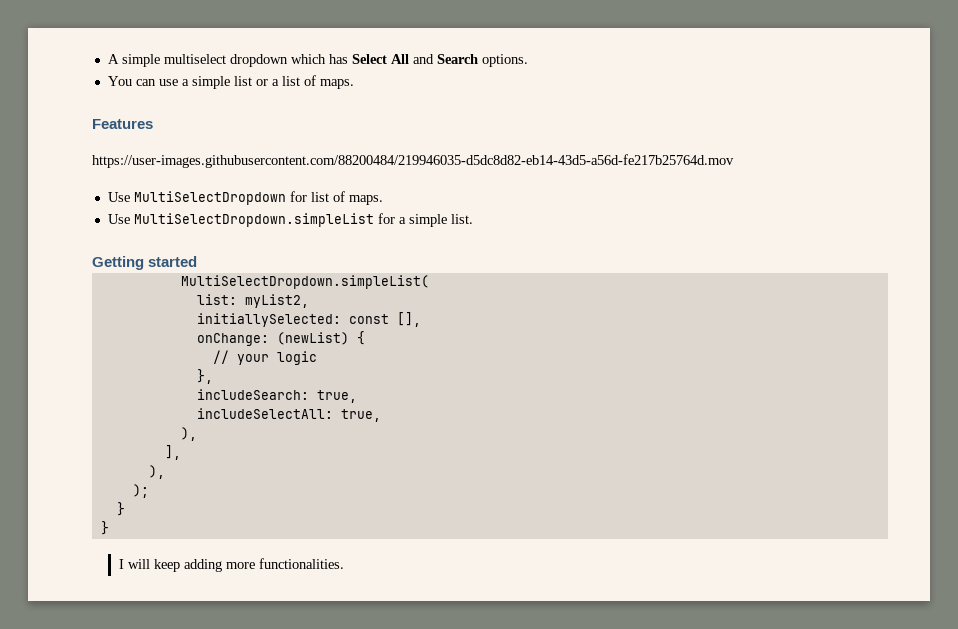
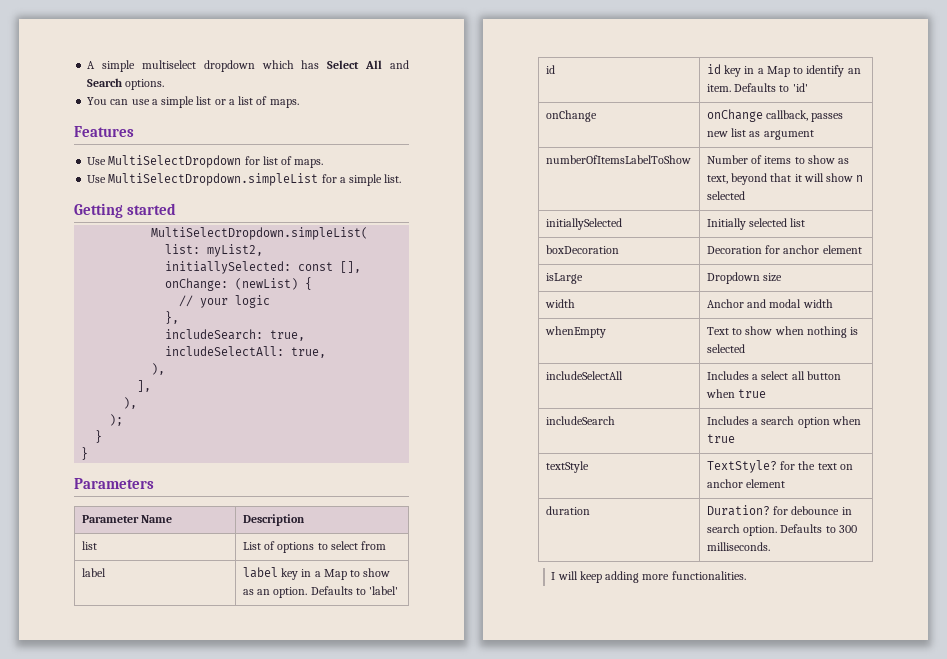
- https://user-images.githubusercontent.com/88200484/219946035-d5dc8d82-eb14-43d5-a56d-fe217b25764d.mov
+ Parameters
+ Parameter Name | Description
+ list | List of options to select from
+ label | label key in a Map to show as an option. Defaults to 'label'
+ id | id key in a Map to identify an item. Defaults to 'id'
+ onChange | onChange callback, passes new list as argument
+ numberOfItemsLabelToShow | Number of items to show as text, beyond that it will show n selected
+ initiallySelected | Initially selected list
+ boxDecoration | Decoration for anchor element
+ isLarge | Dropdown size
+ width | Anchor and modal width
+ whenEmpty | Text to show when nothing is selected
+ includeSelectAll | Includes a select all button when true
+ includeSearch | Includes a search option when true
+ textStyle | TextStyle? for the text on anchor element
+ duration | Duration? for debounce in search option. Defaults to 300 milliseconds.

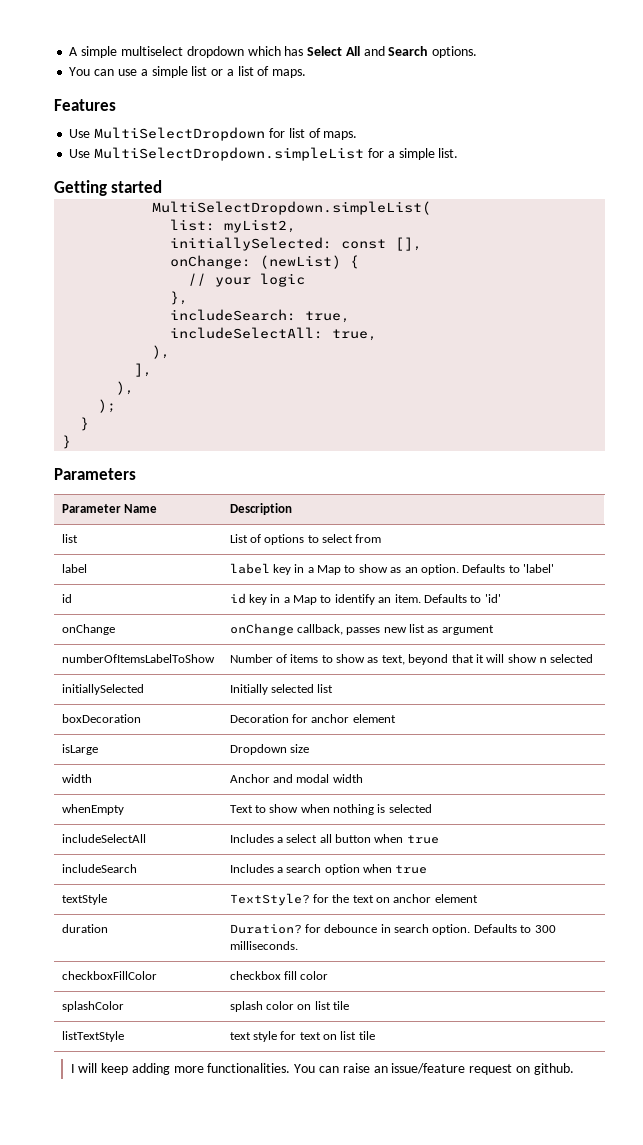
+ checkboxFillColor | checkbox fill color
+ splashColor | splash color on list tile
+ listTextStyle | text style for text on list tile
+ You can raise an issue/feature request on github.

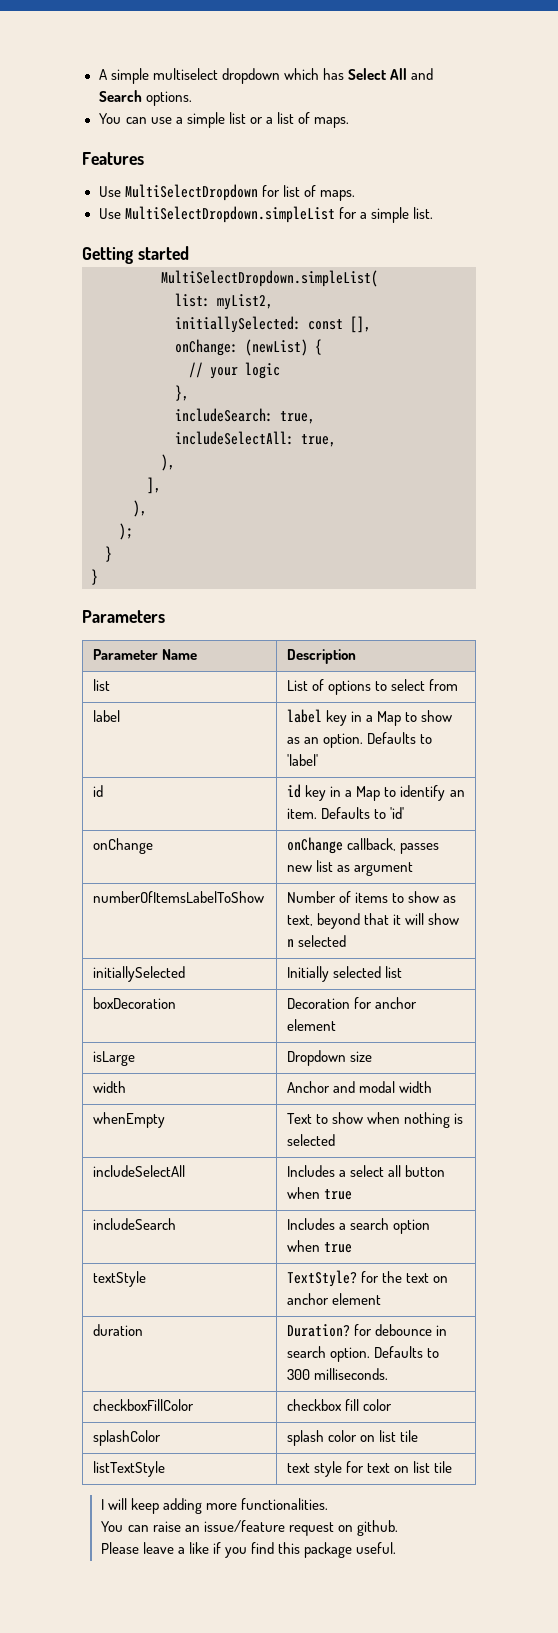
- I will keep adding more functionalities. You can raise an issue/feature request on github.
+ I will keep adding more functionalities.
+ You can raise an issue/feature request on github.
+ Please leave a like if you find this package useful.

